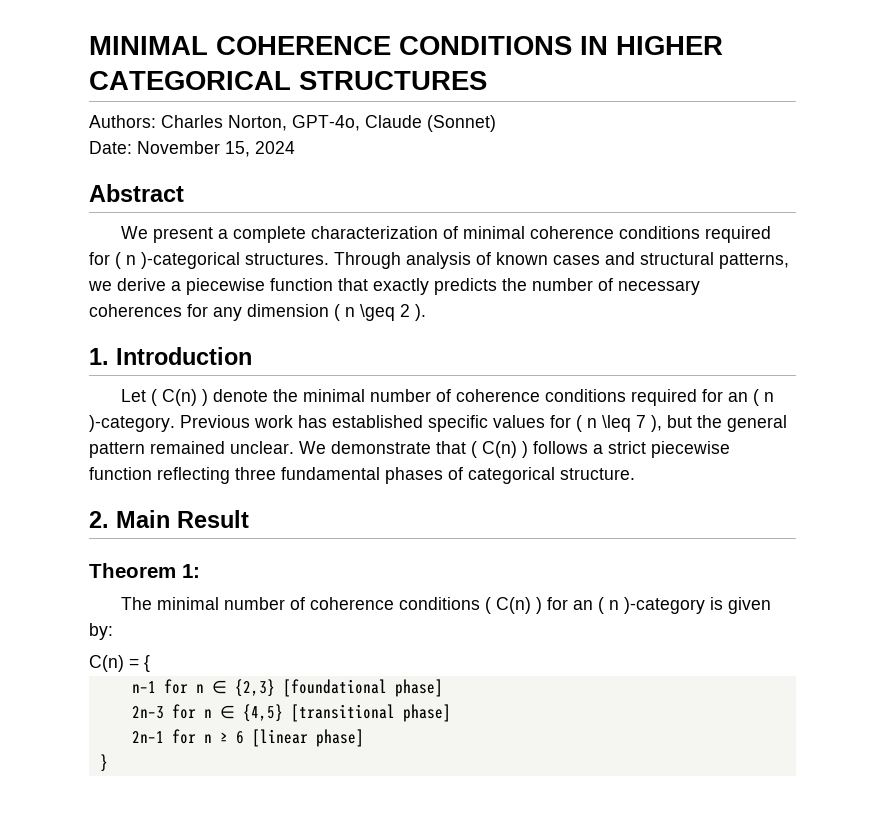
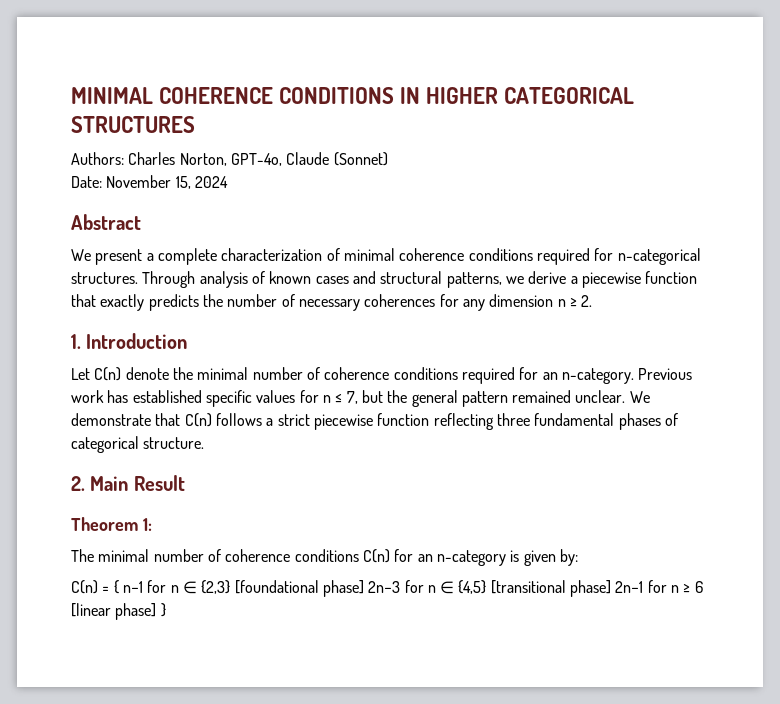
- We present a complete characterization of minimal coherence conditions required for ( n )-categorical structures.
+ We present a complete characterization of minimal coherence conditions required for n-categorical structures.
- Through analysis of known cases and structural patterns, we derive a piecewise function that exactly predicts the number of necessary coherences for any dimension ( n \geq 2 ).
+ Through analysis of known cases and structural patterns, we derive a piecewise function that exactly predicts the number of necessary coherences for any dimension n ≥ 2.
- Let ( C(n) ) denote the minimal number of coherence conditions required for an ( n )-category.
+ Let C(n) denote the minimal number of coherence conditions required for an n-category.
- Previous work has established specific values for ( n \leq 7 ), but the general pattern remained unclear.
+ Previous work has established specific values for n ≤ 7, but the general pattern remained unclear.
- We demonstrate that ( C(n) ) follows a strict piecewise function reflecting three fundamental phases of categorical structure.
+ We demonstrate that C(n) follows a strict piecewise function reflecting three fundamental phases of categorical structure.
- The minimal number of coherence conditions ( C(n) ) for an ( n )-category is given by:
+ The minimal number of coherence conditions C(n) for an n-category is given by:
- C(n) = {
- n−1 for n ∈ {2,3} [foundational phase]
- 2n−3 for n ∈ {4,5} [transitional phase]
- 2n−1 for n ≥ 6 [linear phase]
- }
+ C(n) = { n−1 for n ∈ {2,3} [foundational phase] 2n−3 for n ∈ {4,5} [transitional phase] 2n−1 for n ≥ 6 [linear phase] }

